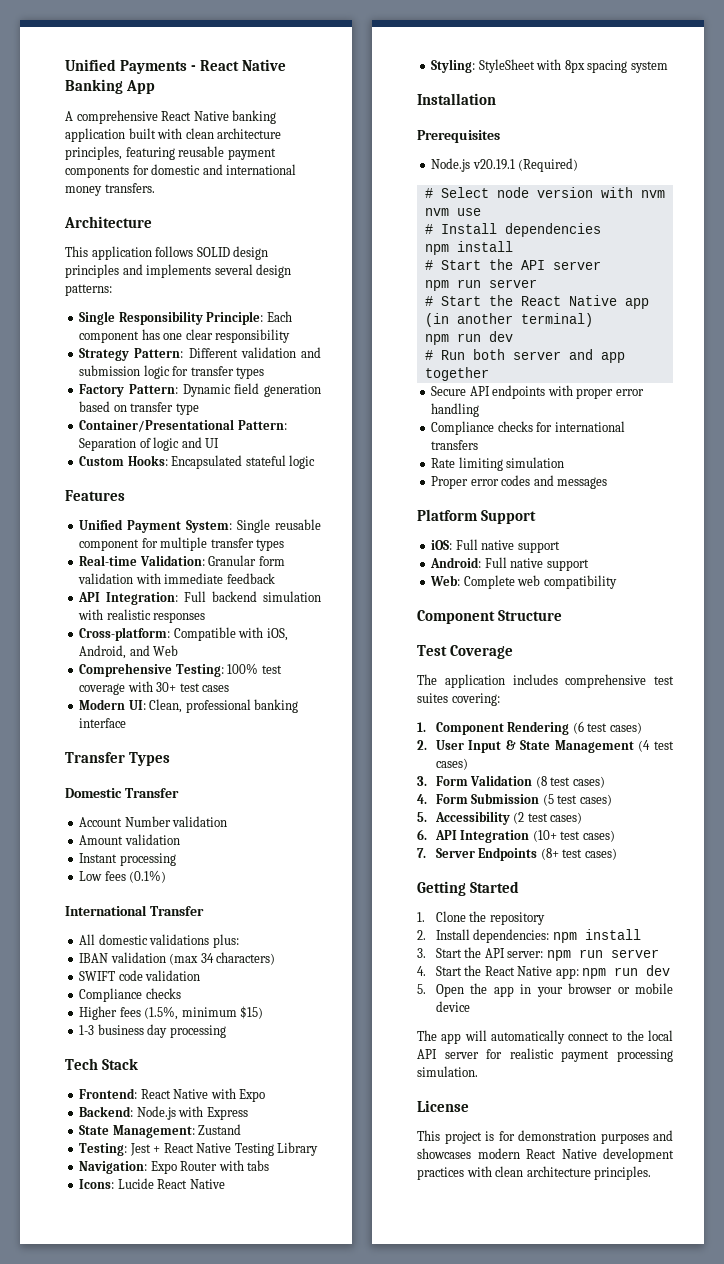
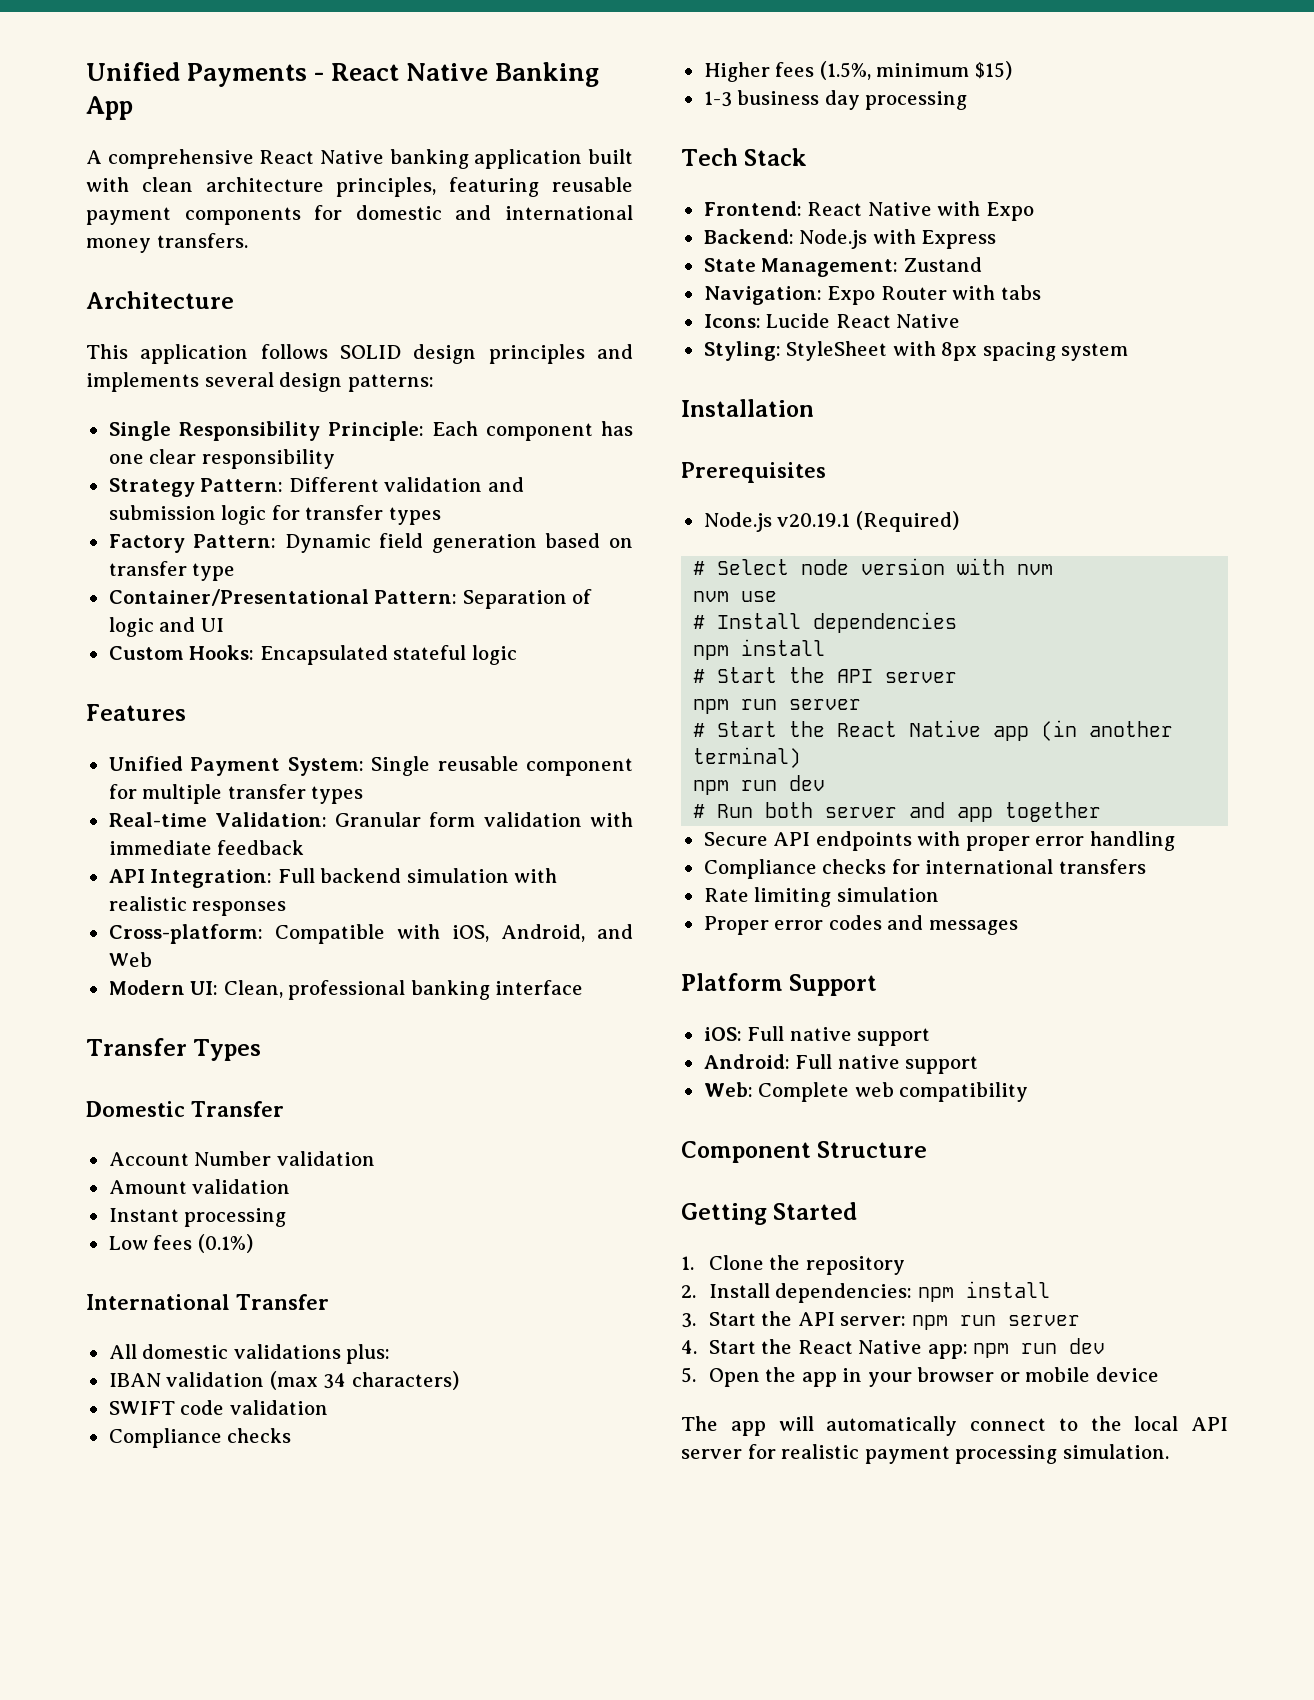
- Comprehensive Testing: 100% test coverage with 30+ test cases
- Testing: Jest + React Native Testing Library
- Test Coverage
- The application includes comprehensive test suites covering:
- 1. Component Rendering (6 test cases)
- 2. User Input & State Management (4 test cases)
- 3. Form Validation (8 test cases)
- 4. Form Submission (5 test cases)
- 5. Accessibility (2 test cases)
- 6. API Integration (10+ test cases)
- 7. Server Endpoints (8+ test cases)
- License
- This project is for demonstration purposes and showcases modern React Native development practices with clean architecture principles.

